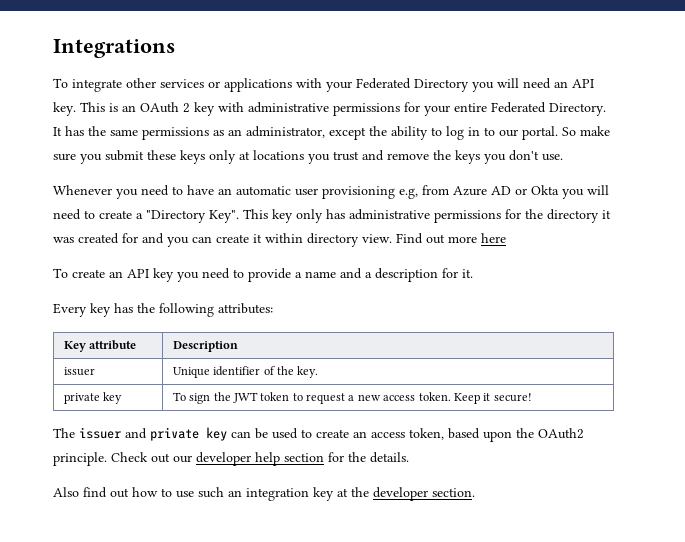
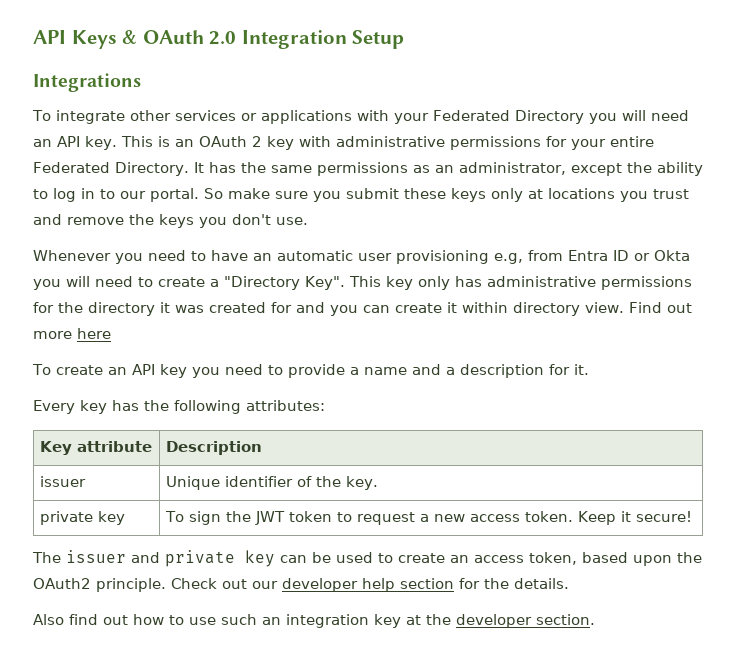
+ API Keys & OAuth 2.0 Integration Setup
- Whenever you need to have an automatic user provisioning e.g, from Azure AD or Okta you will need to create a "Directory Key".
+ Whenever you need to have an automatic user provisioning e.g, from Entra ID or Okta you will need to create a "Directory Key".

